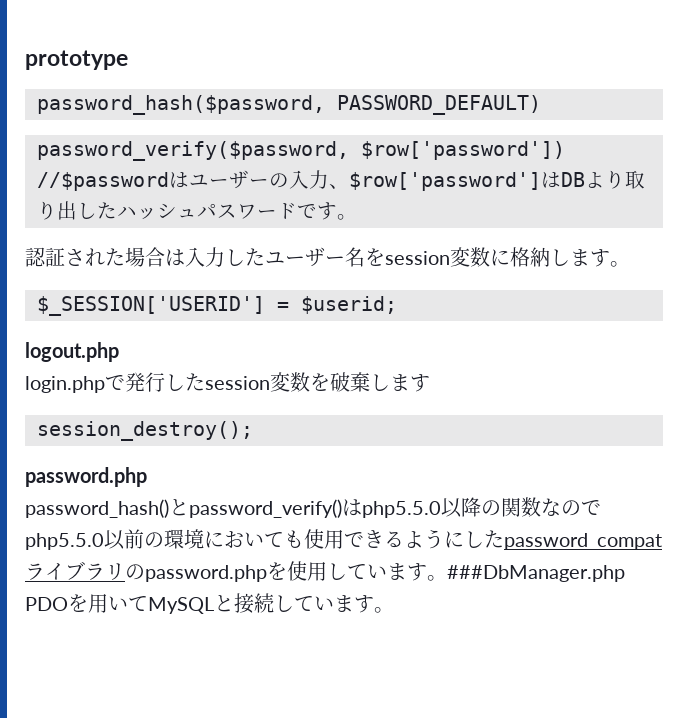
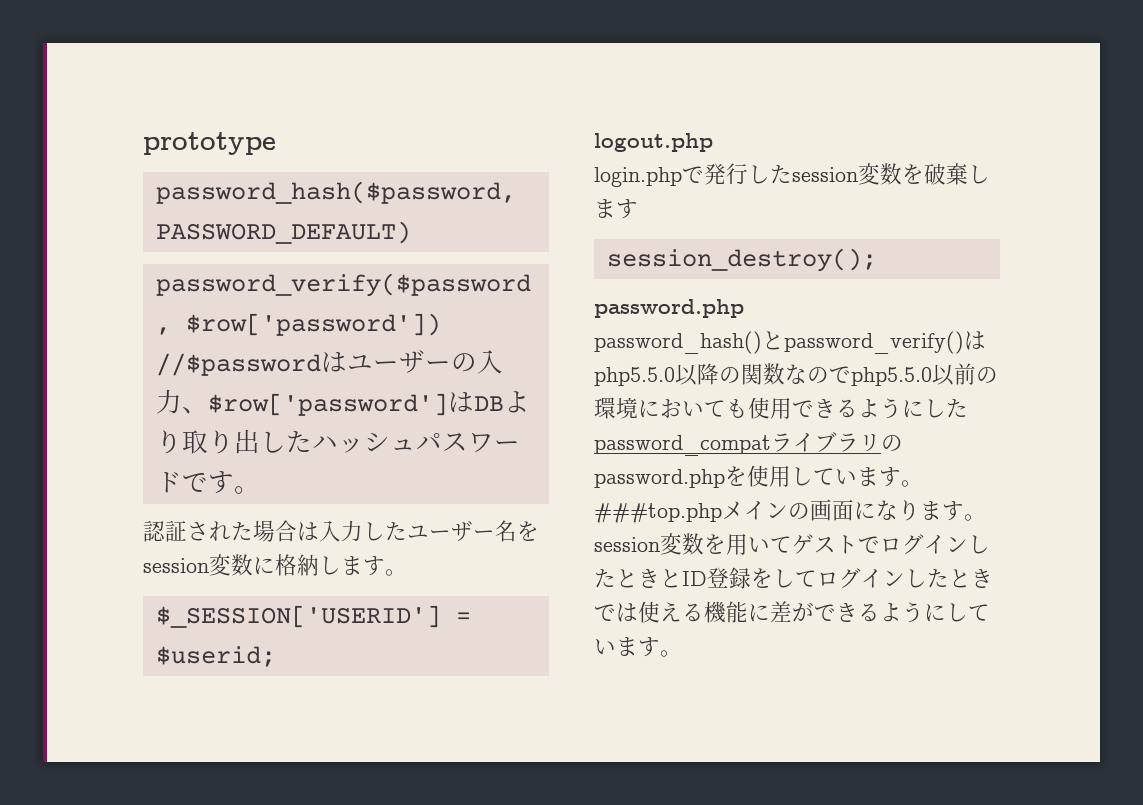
- ###DbManager.php PDOを用いてMySQLと接続しています。
+ ###top.phpメインの画面になります。session変数を用いてゲストでログインしたときとID登録をしてログインしたときでは使える機能に差ができるようにしています。

